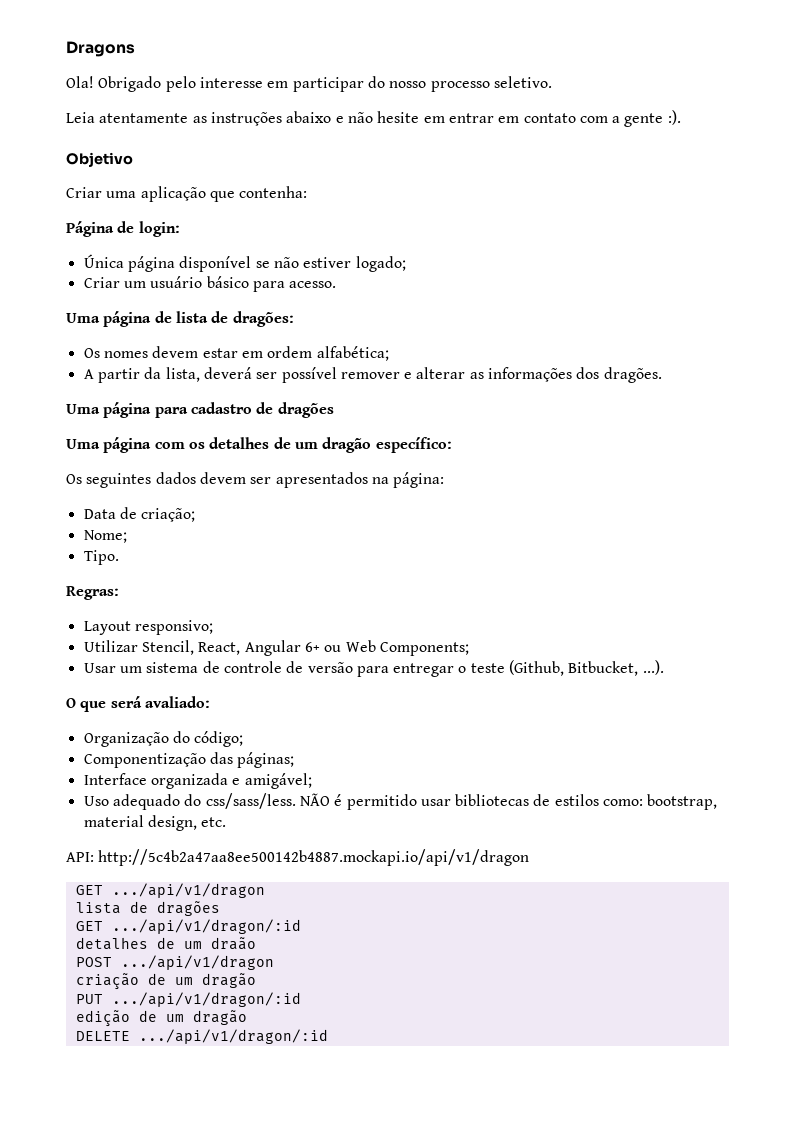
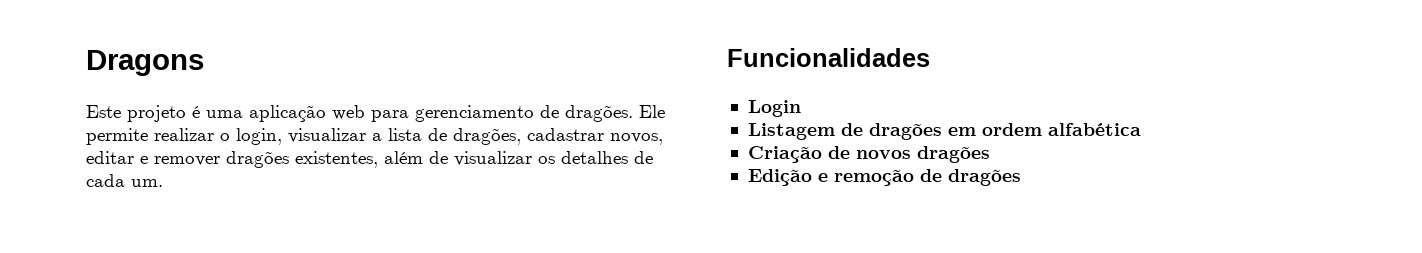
- Ola! Obrigado pelo interesse em participar do nosso processo seletivo.
- Leia atentamente as instruções abaixo e não hesite em entrar em contato com a gente :).
- Objetivo
- Criar uma aplicação que contenha:
- Página de login:
- Única página disponível se não estiver logado;
- Criar um usuário básico para acesso.
- Uma página de lista de dragões:
- Os nomes devem estar em ordem alfabética;
- A partir da lista, deverá ser possível remover e alterar as informações dos dragões.
- Uma página para cadastro de dragões
- Uma página com os detalhes de um dragão específico:
- Os seguintes dados devem ser apresentados na página:
- Data de criação;
- Nome;
- Tipo.
- Regras:
- Layout responsivo;
- Utilizar Stencil, React, Angular 6+ ou Web Components;
- Usar um sistema de controle de versão para entregar o teste (Github, Bitbucket, ...).
- O que será avaliado:
- Organização do código;
- Componentização das páginas;
- Interface organizada e amigável;
- Uso adequado do css/sass/less. NÃO é permitido usar bibliotecas de estilos como: bootstrap, material design, etc.
- API: http://5c4b2a47aa8ee500142b4887.mockapi.io/api/v1/dragon
- GET .../api/v1/dragon
- lista de dragões
- GET .../api/v1/dragon/:id
- detalhes de um draão
- POST .../api/v1/dragon
- criação de um dragão
- PUT .../api/v1/dragon/:id
- edição de um dragão
- DELETE .../api/v1/dragon/:id
+ Este projeto é uma aplicação web para gerenciamento de dragões. Ele permite realizar o login, visualizar a lista de dragões, cadastrar novos, editar e remover dragões existentes, além de visualizar os detalhes de cada um.
+ Funcionalidades
+ Login
+ Listagem de dragões em ordem alfabética
+ Criação de novos dragões
+ Edição e remoção de dragões

